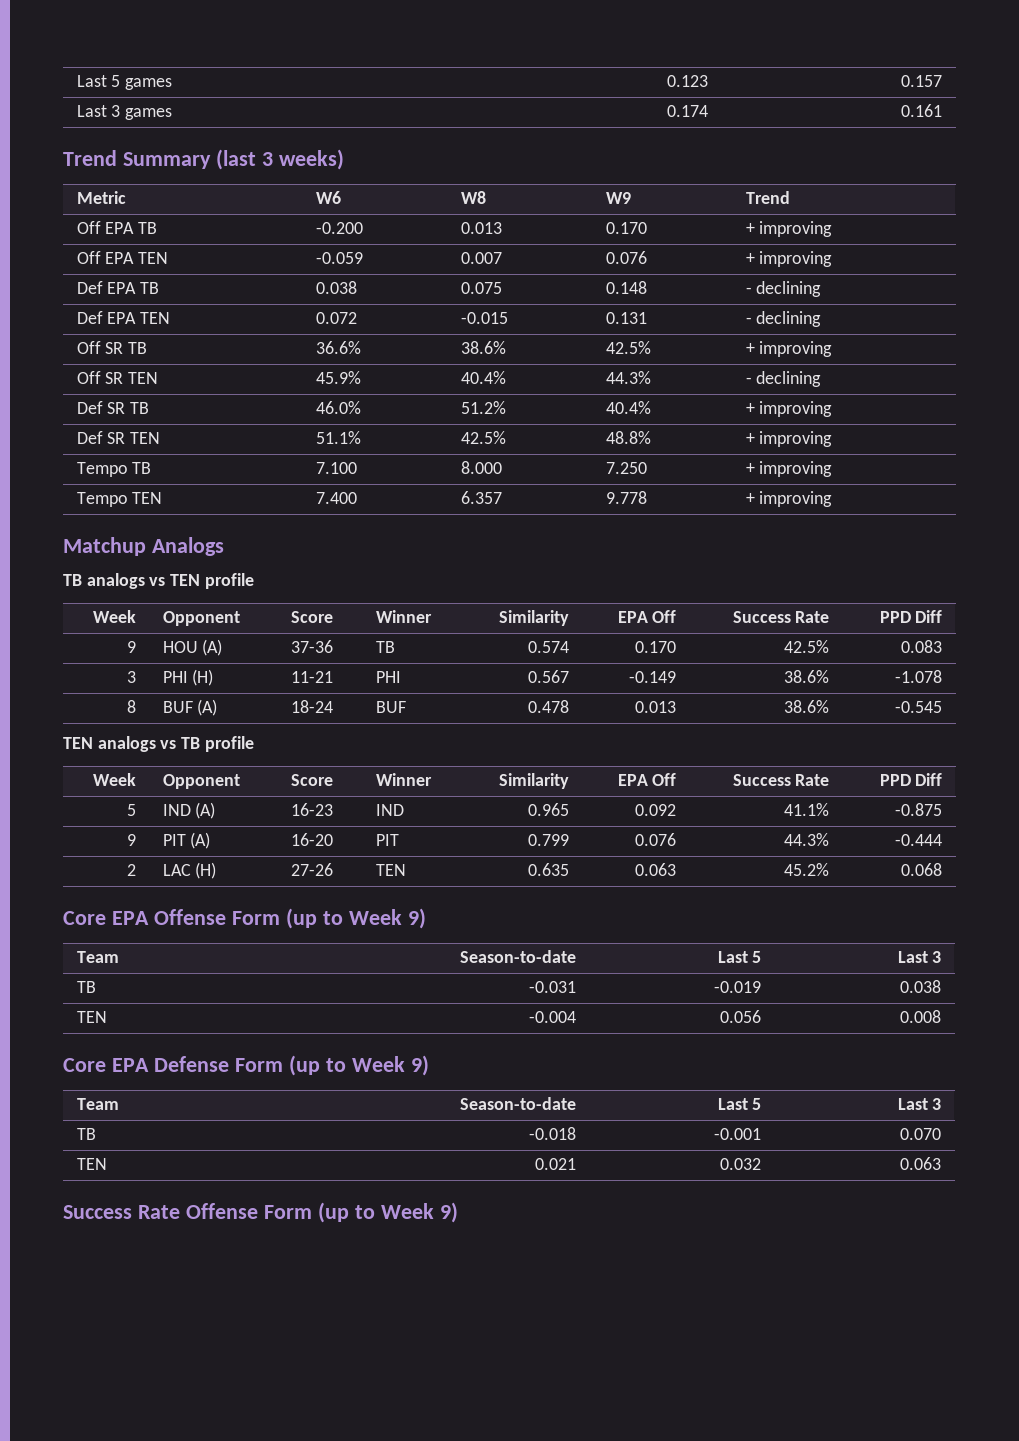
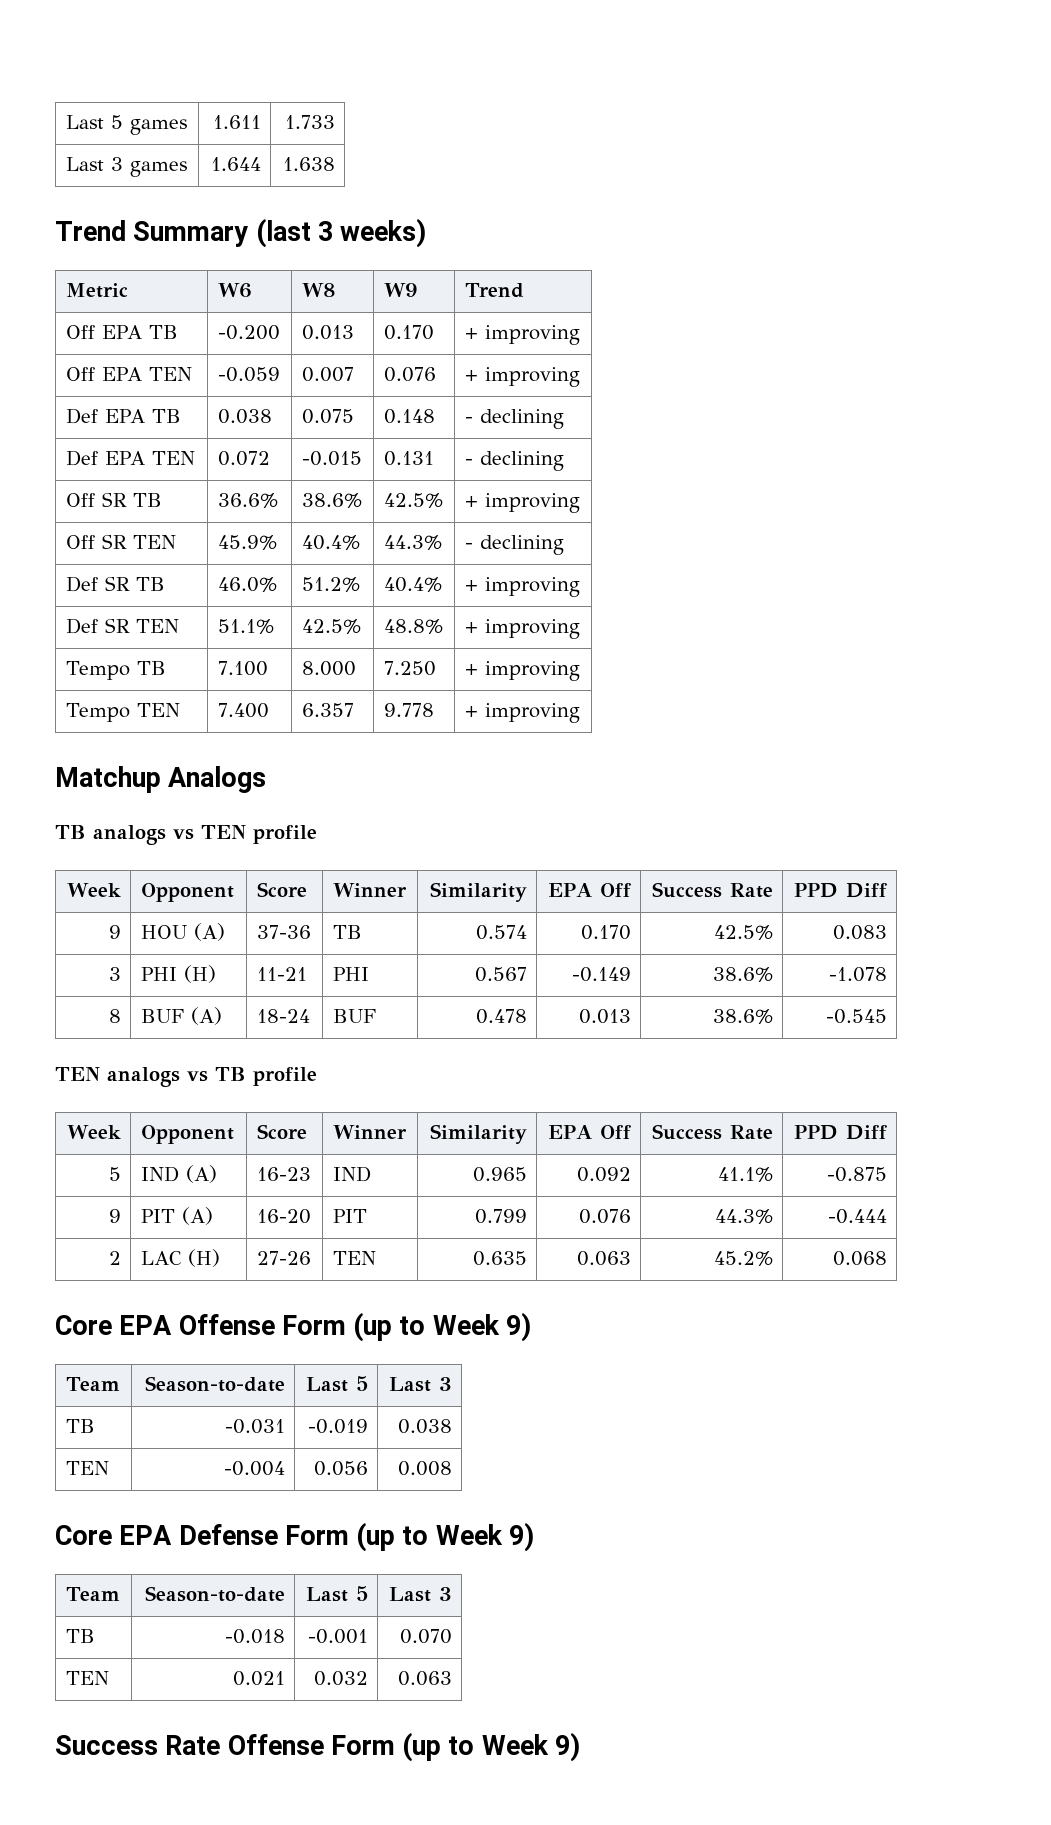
- Last 5 games | 0.123 | 0.157
+ Last 5 games | 1.611 | 1.733
- Last 3 games | 0.174 | 0.161
+ Last 3 games | 1.644 | 1.638

